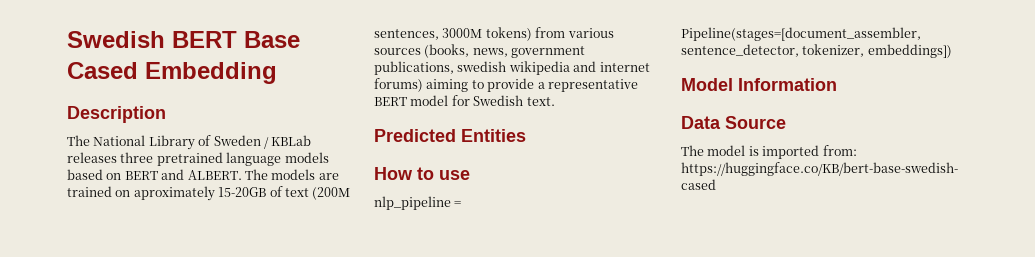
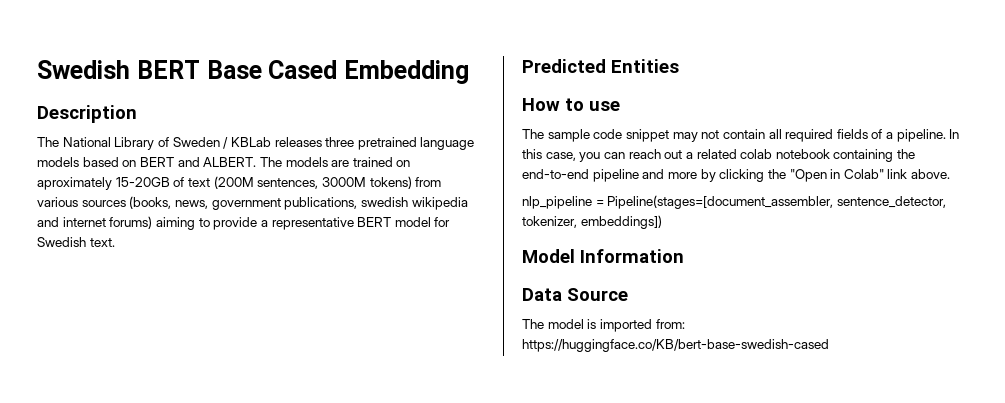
+ The sample code snippet may not contain all required fields of a pipeline. In this case, you can reach out a related colab notebook containing the end-to-end pipeline and more by clicking the "Open in Colab" link above.

